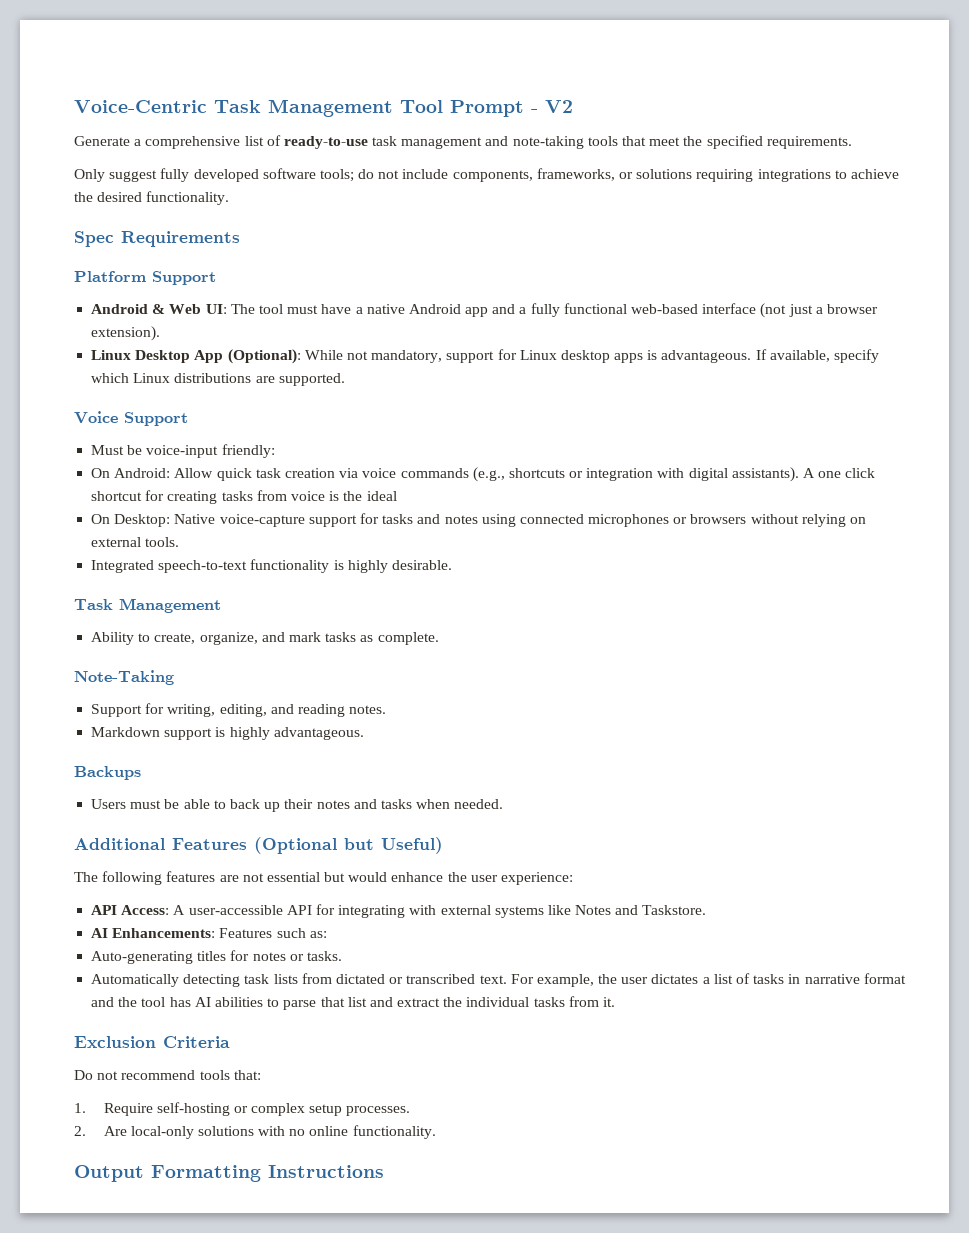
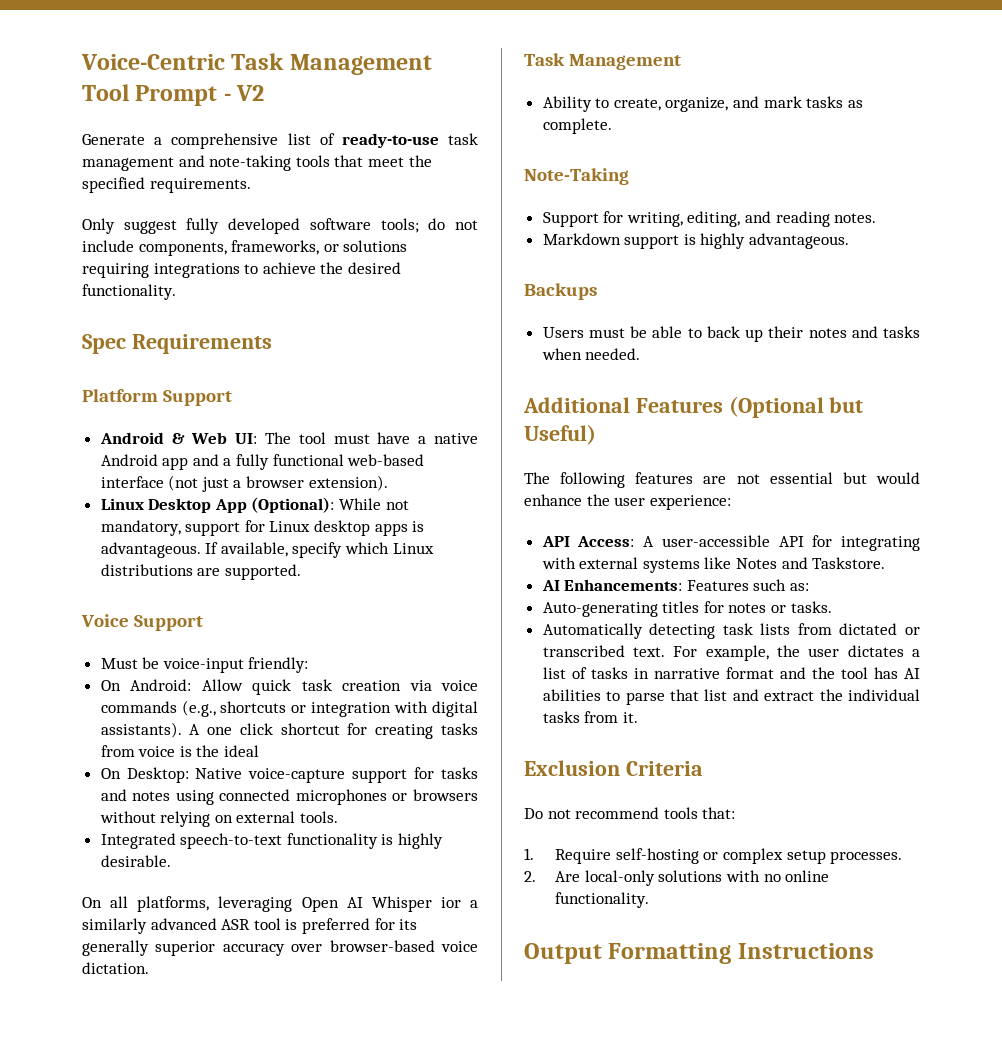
+ On all platforms, leveraging Open AI Whisper ior a similarly advanced ASR tool is preferred for its generally superior accuracy over browser-based voice dictation.

